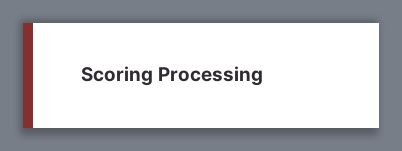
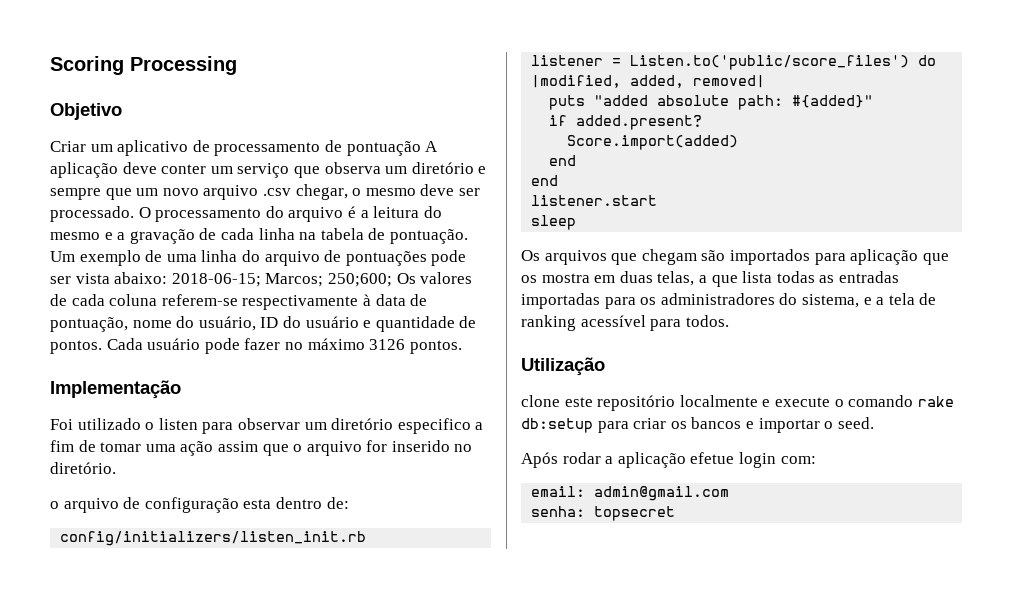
+ Objetivo
+ Criar um aplicativo de processamento de pontuação A aplicação deve conter um serviço que observa um diretório e sempre que um novo arquivo .csv chegar, o mesmo deve ser processado. O processamento do arquivo é a leitura do mesmo e a gravação de cada linha na tabela de pontuação. Um exemplo de uma linha do arquivo de pontuações pode ser vista abaixo: 2018-06-15; Marcos; 250;600; Os valores de cada coluna referem-se respectivamente à data de pontuação, nome do usuário, ID do usuário e quantidade de pontos. Cada usuário pode fazer no máximo 3126 pontos.
+ Implementação
+ Foi utilizado o listen para observar um diretório especifico a fim de tomar uma ação assim que o arquivo for inserido no diretório.
+ o arquivo de configuração esta dentro de:
+ config/initializers/listen_init.rb
+ listener = Listen.to('public/score_files') do |modified, added, removed|
+ puts "added absolute path: #{added}"
+ if added.present?
+ Score.import(added)
+ end
+ end
+ listener.start
+ sleep
+ Os arquivos que chegam são importados para aplicação que os mostra em duas telas, a que lista todas as entradas importadas para os administradores do sistema, e a tela de ranking acessível para todos.
+ Utilização
+ clone este repositório localmente e execute o comando rake db:setup para criar os bancos e importar o seed.
+ Após rodar a aplicação efetue login com:
+ email: admin@gmail.com
+ senha: topsecret

